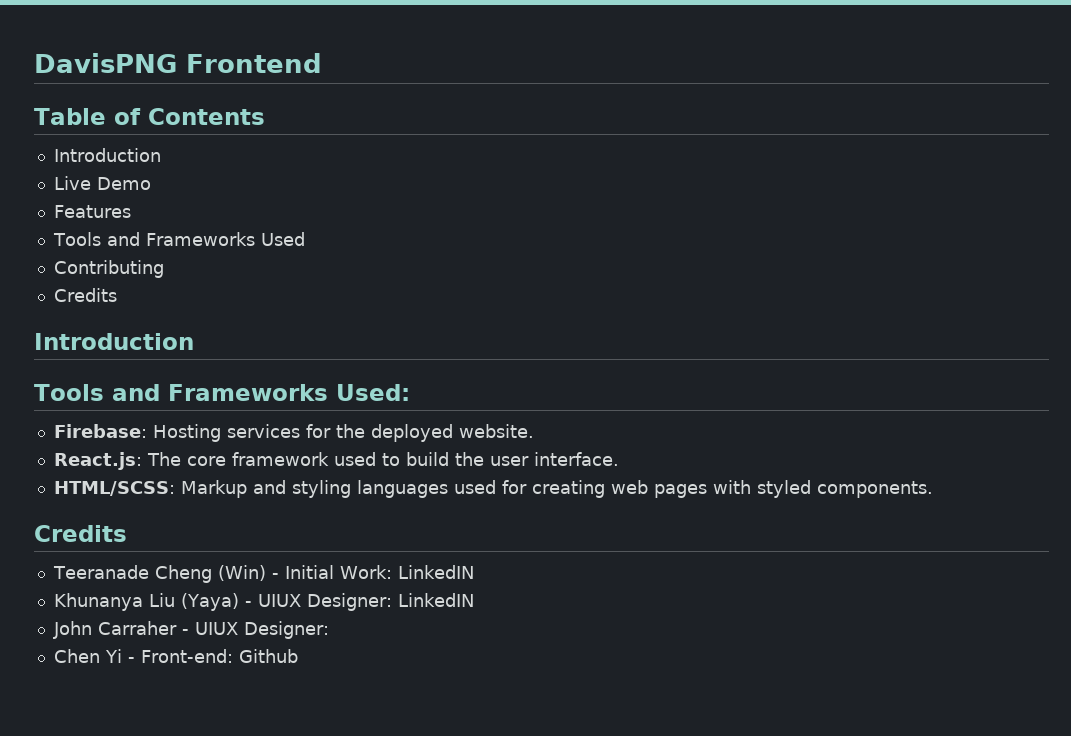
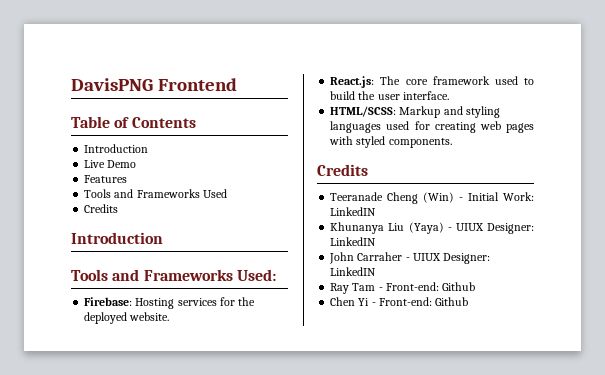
- Contributing
- John Carraher - UIUX Designer:
+ John Carraher - UIUX Designer: LinkedIN
+ Ray Tam - Front-end: Github

